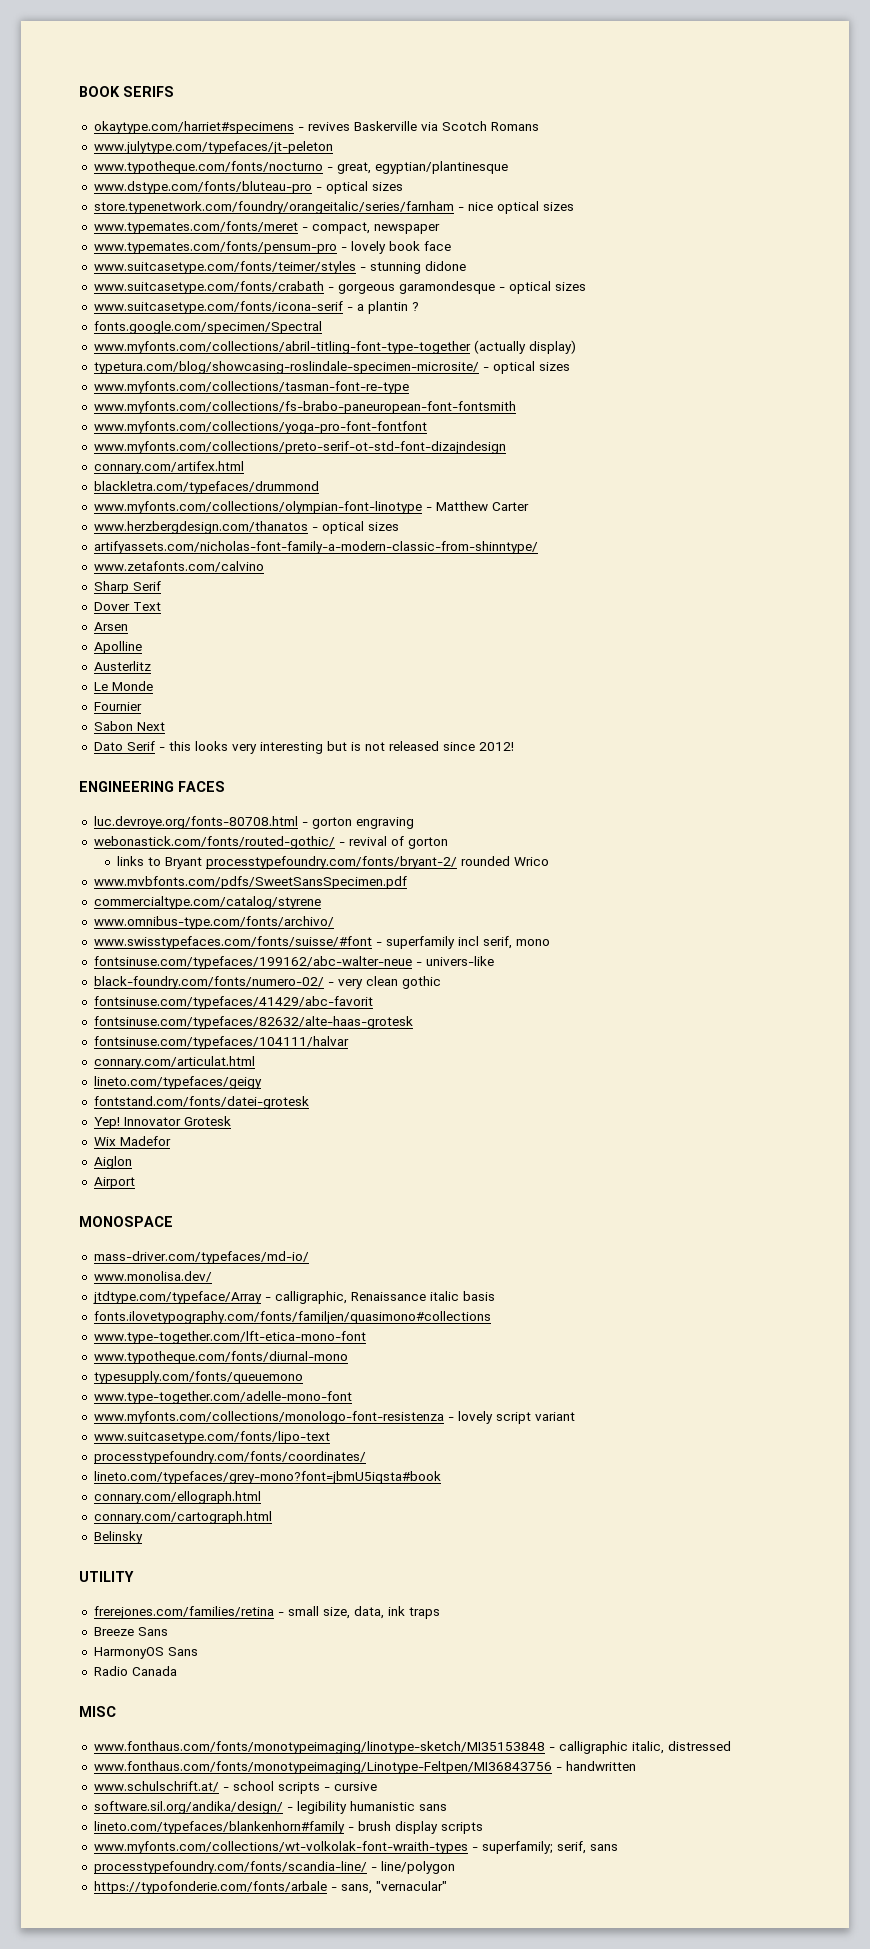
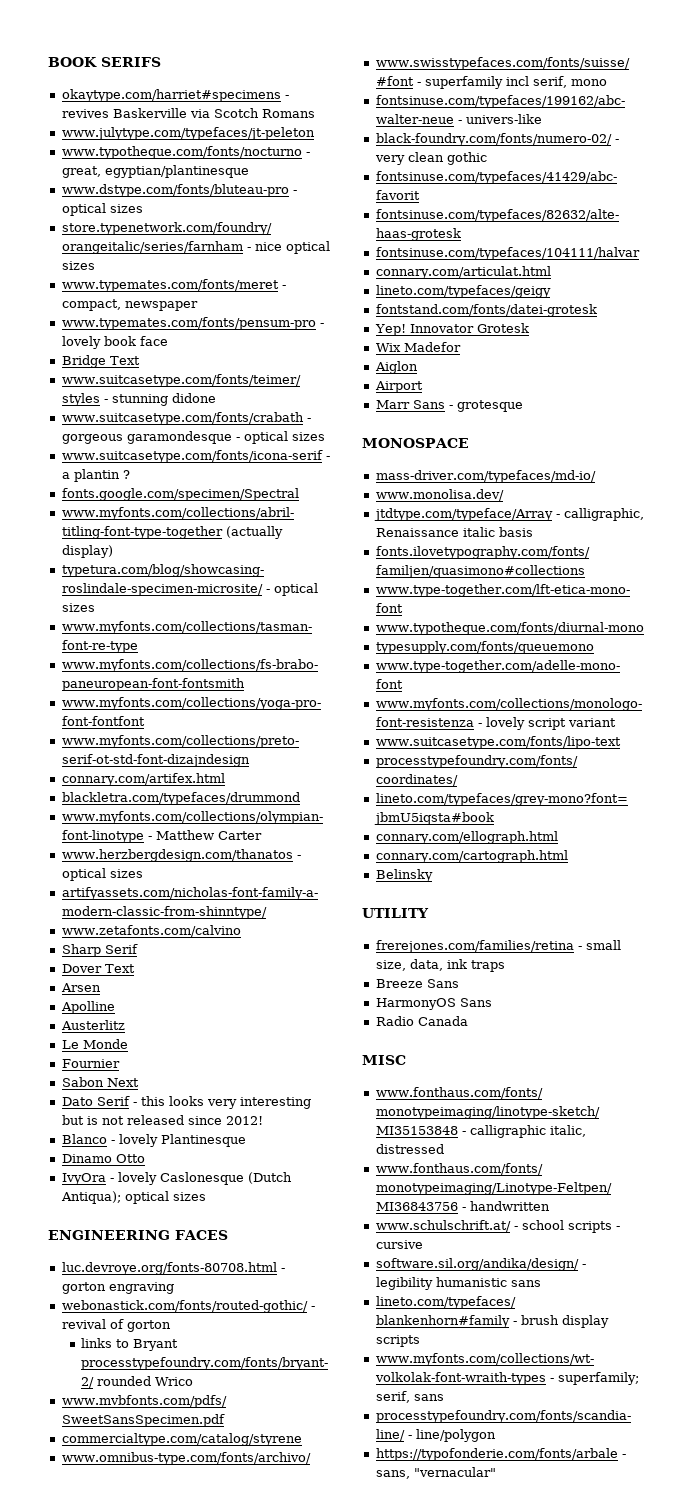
+ Bridge Text
+ Blanco - lovely Plantinesque
+ Dinamo Otto
+ IvyOra - lovely Caslonesque (Dutch Antiqua); optical sizes
+ Marr Sans - grotesque

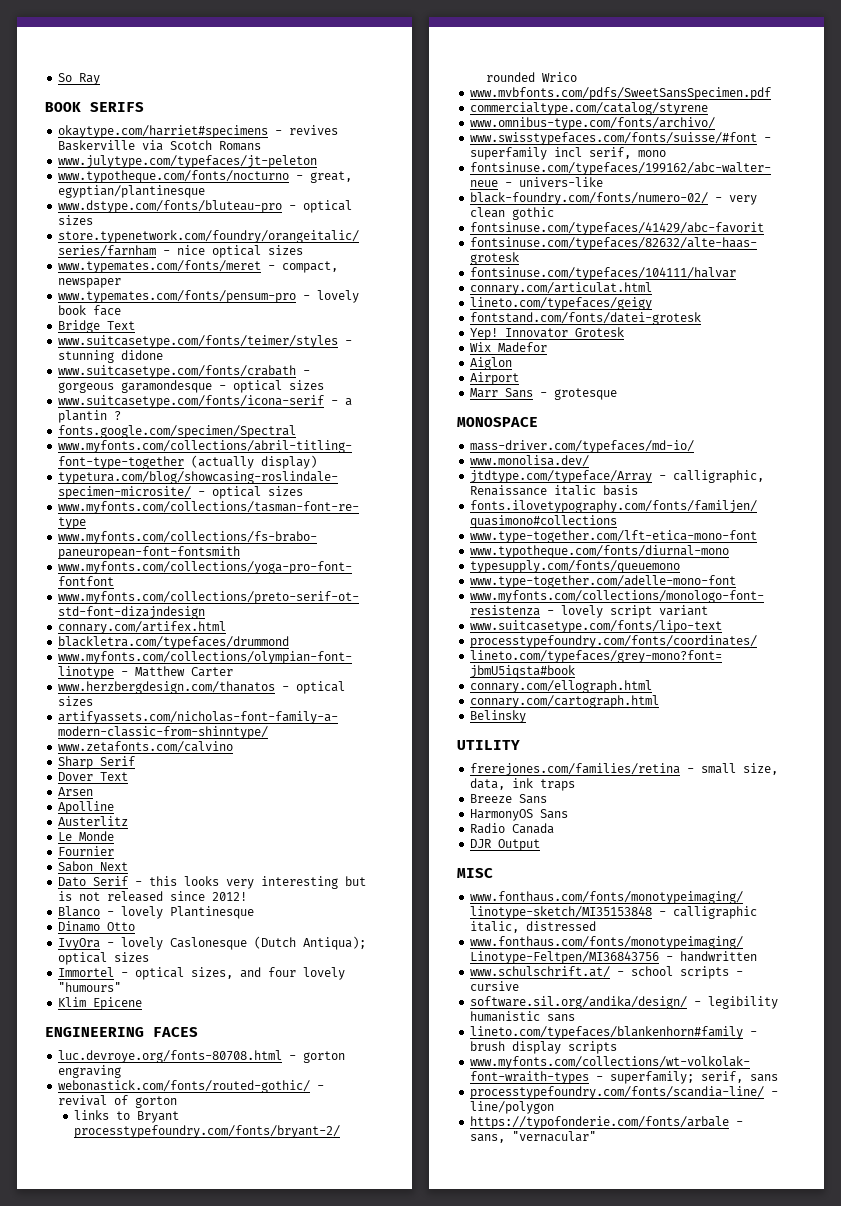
+ So Ray
+ Immortel - optical sizes, and four lovely "humours"
+ Klim Epicene
+ DJR Output

